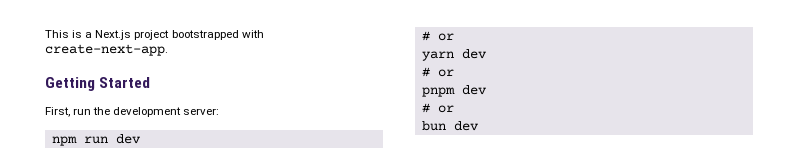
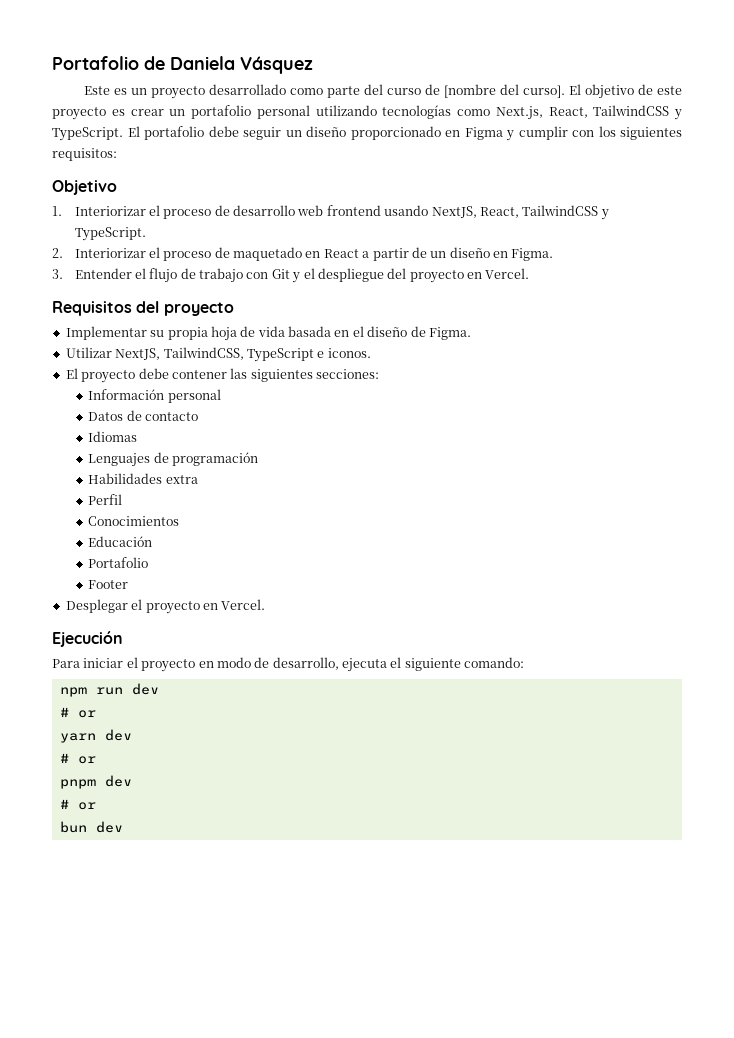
- This is a Next.js project bootstrapped with create-next-app.
- Getting Started
- First, run the development server:
+ Portafolio de Daniela Vásquez
+ Este es un proyecto desarrollado como parte del curso de [nombre del curso]. El objetivo de este proyecto es crear un portafolio personal utilizando tecnologías como Next.js, React, TailwindCSS y TypeScript. El portafolio debe seguir un diseño proporcionado en Figma y cumplir con los siguientes requisitos:
+ Objetivo
+ 1. Interiorizar el proceso de desarrollo web frontend usando NextJS, React, TailwindCSS y TypeScript.
+ 2. Interiorizar el proceso de maquetado en React a partir de un diseño en Figma.
+ 3. Entender el flujo de trabajo con Git y el despliegue del proyecto en Vercel.
+ Requisitos del proyecto
+ Implementar su propia hoja de vida basada en el diseño de Figma.
+ Utilizar NextJS, TailwindCSS, TypeScript e iconos.
+ El proyecto debe contener las siguientes secciones:
+ Información personal
+ Datos de contacto
+ Idiomas
+ Lenguajes de programación
+ Habilidades extra
+ Perfil
+ Conocimientos
+ Educación
+ Portafolio
+ Footer
+ Desplegar el proyecto en Vercel.
+ Ejecución
+ Para iniciar el proyecto en modo de desarrollo, ejecuta el siguiente comando:

